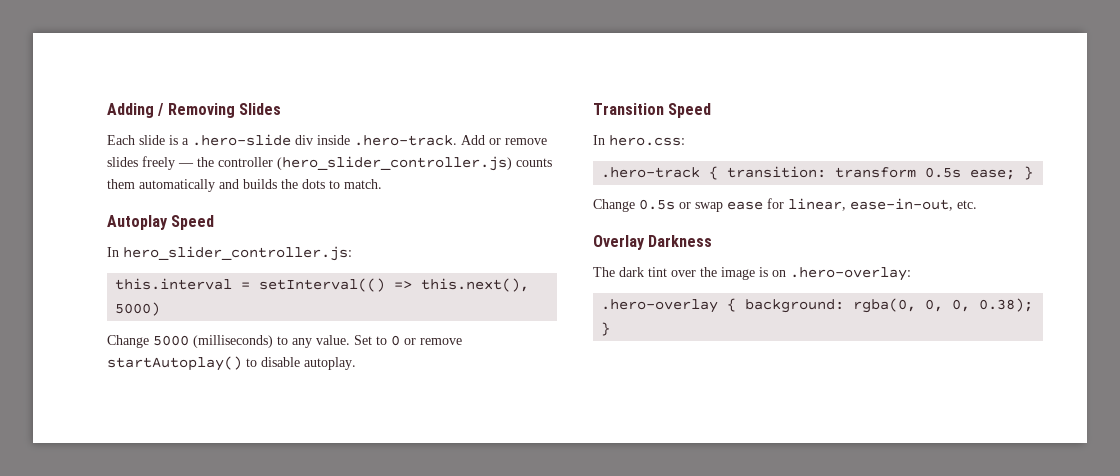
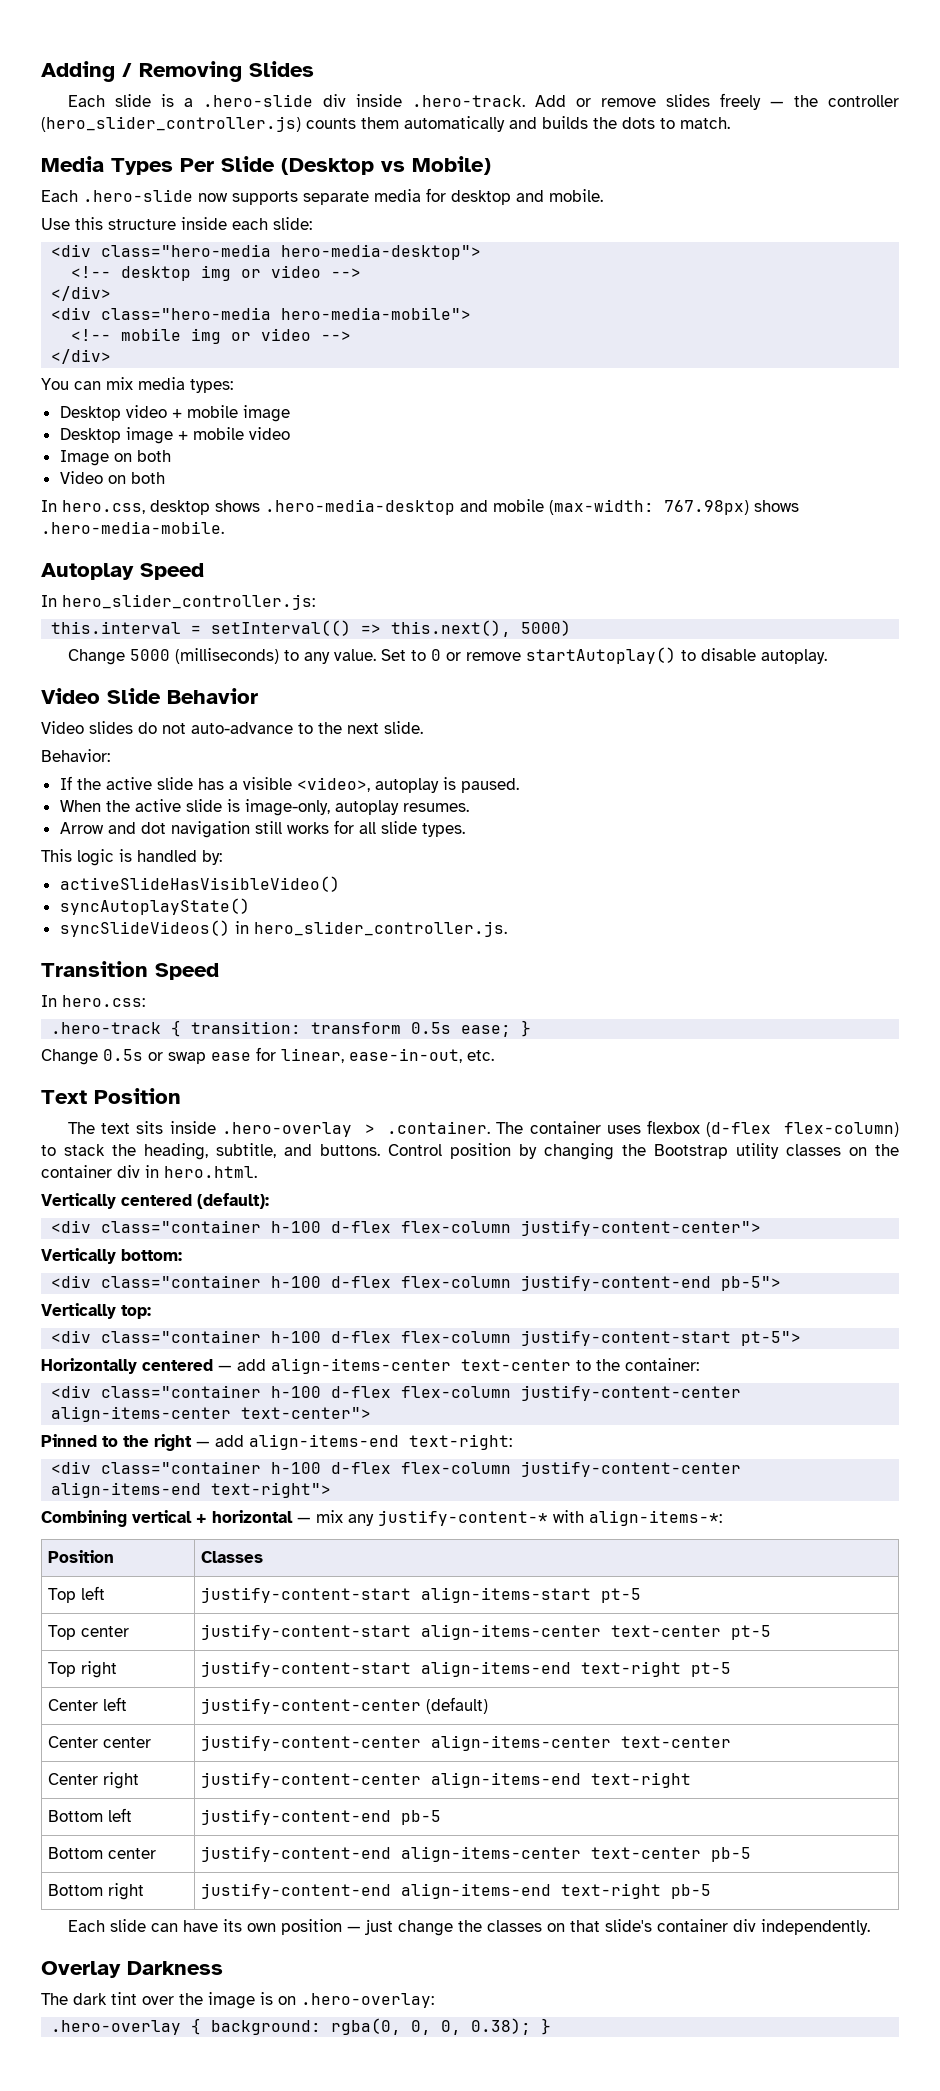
+ Media Types Per Slide (Desktop vs Mobile)
+ Each .hero-slide now supports separate media for desktop and mobile.
+ Use this structure inside each slide:
+ <div class="hero-media hero-media-desktop">
+ <!-- desktop img or video -->
+ </div>
+ <div class="hero-media hero-media-mobile">
+ <!-- mobile img or video -->
+ </div>
+ You can mix media types:
+ Desktop video + mobile image
+ Desktop image + mobile video
+ Image on both
+ Video on both
+ In hero.css, desktop shows .hero-media-desktop and mobile (max-width: 767.98px) shows .hero-media-mobile.
+ Video Slide Behavior
+ Video slides do not auto-advance to the next slide.
+ Behavior:
+ If the active slide has a visible <video>, autoplay is paused.
+ When the active slide is image-only, autoplay resumes.
+ Arrow and dot navigation still works for all slide types.
+ This logic is handled by:
+ activeSlideHasVisibleVideo()
+ syncAutoplayState()
+ syncSlideVideos() in hero_slider_controller.js.
+ Text Position
+ The text sits inside .hero-overlay > .container. The container uses flexbox (d-flex flex-column) to stack the heading, subtitle, and buttons. Control position by changing the Bootstrap utility classes on the container div in hero.html.
+ Vertically centered (default):
+ <div class="container h-100 d-flex flex-column justify-content-center">
+ Vertically bottom:
+ <div class="container h-100 d-flex flex-column justify-content-end pb-5">
+ Vertically top:
+ <div class="container h-100 d-flex flex-column justify-content-start pt-5">
+ Horizontally centered — add align-items-center text-center to the container:
+ <div class="container h-100 d-flex flex-column justify-content-center align-items-center text-center">
+ Pinned to the right — add align-items-end text-right:
+ <div class="container h-100 d-flex flex-column justify-content-center align-items-end text-right">
+ Combining vertical + horizontal — mix any justify-content-* with align-items-*:
+ Position | Classes
+ Top left | justify-content-start align-items-start pt-5
+ Top center | justify-content-start align-items-center text-center pt-5
+ Top right | justify-content-start align-items-end text-right pt-5
+ Center left | justify-content-center (default)
+ Center center | justify-content-center align-items-center text-center
+ Center right | justify-content-center align-items-end text-right
+ Bottom left | justify-content-end pb-5
+ Bottom center | justify-content-end align-items-center text-center pb-5
+ Bottom right | justify-content-end align-items-end text-right pb-5
+ Each slide can have its own position — just change the classes on that slide's container div independently.

